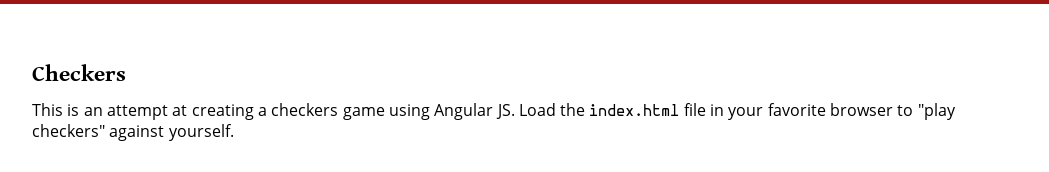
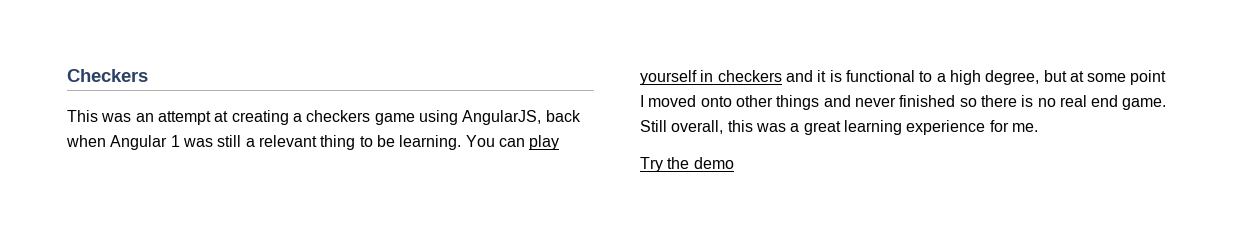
- This is an attempt at creating a checkers game using Angular JS. Load the index.html file in your favorite browser to "play checkers" against yourself.
+ This was an attempt at creating a checkers game using AngularJS, back when Angular 1 was still a relevant thing to be learning. You can play yourself in checkers and it is functional to a high degree, but at some point I moved onto other things and never finished so there is no real end game. Still overall, this was a great learning experience for me.
+ Try the demo

